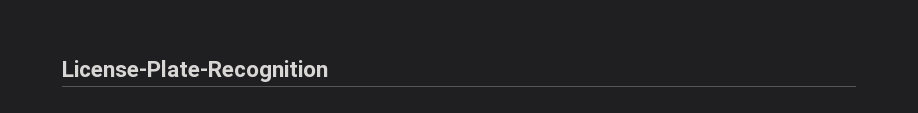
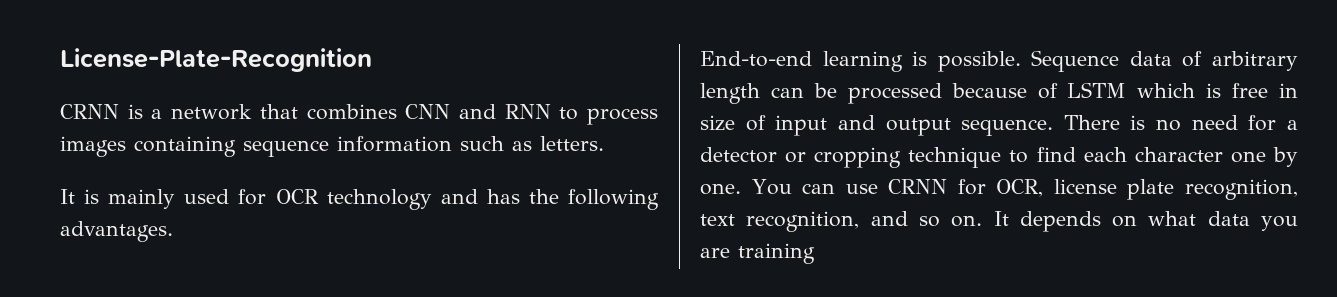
+ CRNN is a network that combines CNN and RNN to process images containing sequence information such as letters.
+ It is mainly used for OCR technology and has the following advantages.
+ End-to-end learning is possible. Sequence data of arbitrary length can be processed because of LSTM which is free in size of input and output sequence. There is no need for a detector or cropping technique to find each character one by one. You can use CRNN for OCR, license plate recognition, text recognition, and so on. It depends on what data you are training

